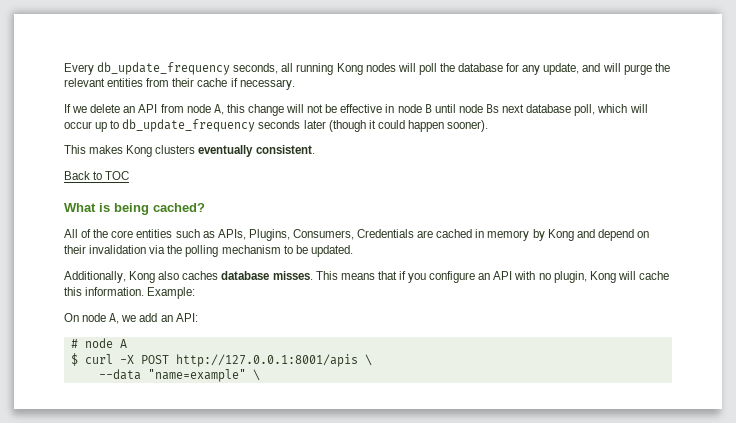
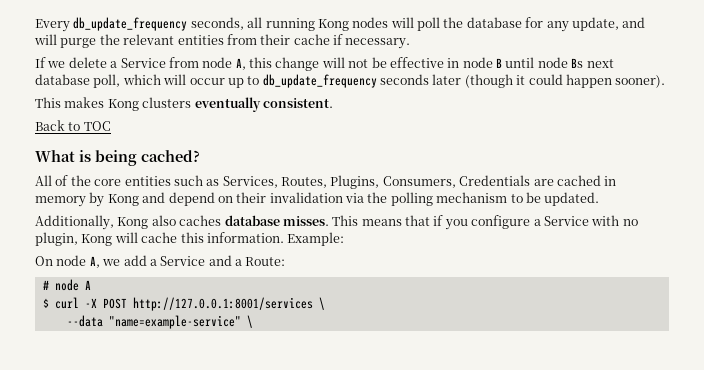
- If we delete an API from node A, this change will not be effective in node B until node Bs next database poll, which will occur up to db_update_frequency seconds later (though it could happen sooner).
+ If we delete a Service from node A, this change will not be effective in node B until node Bs next database poll, which will occur up to db_update_frequency seconds later (though it could happen sooner).
- All of the core entities such as APIs, Plugins, Consumers, Credentials are cached in memory by Kong and depend on their invalidation via the polling mechanism to be updated.
+ All of the core entities such as Services, Routes, Plugins, Consumers, Credentials are cached in memory by Kong and depend on their invalidation via the polling mechanism to be updated.
- This means that if you configure an API with no plugin, Kong will cache this information.
+ This means that if you configure a Service with no plugin, Kong will cache this information.
- On node A, we add an API:
+ On node A, we add a Service and a Route:
- $ curl -X POST http://127.0.0.1:8001/apis \
+ $ curl -X POST http://127.0.0.1:8001/services \
- --data "name=example" \
+ --data "name=example-service" \

